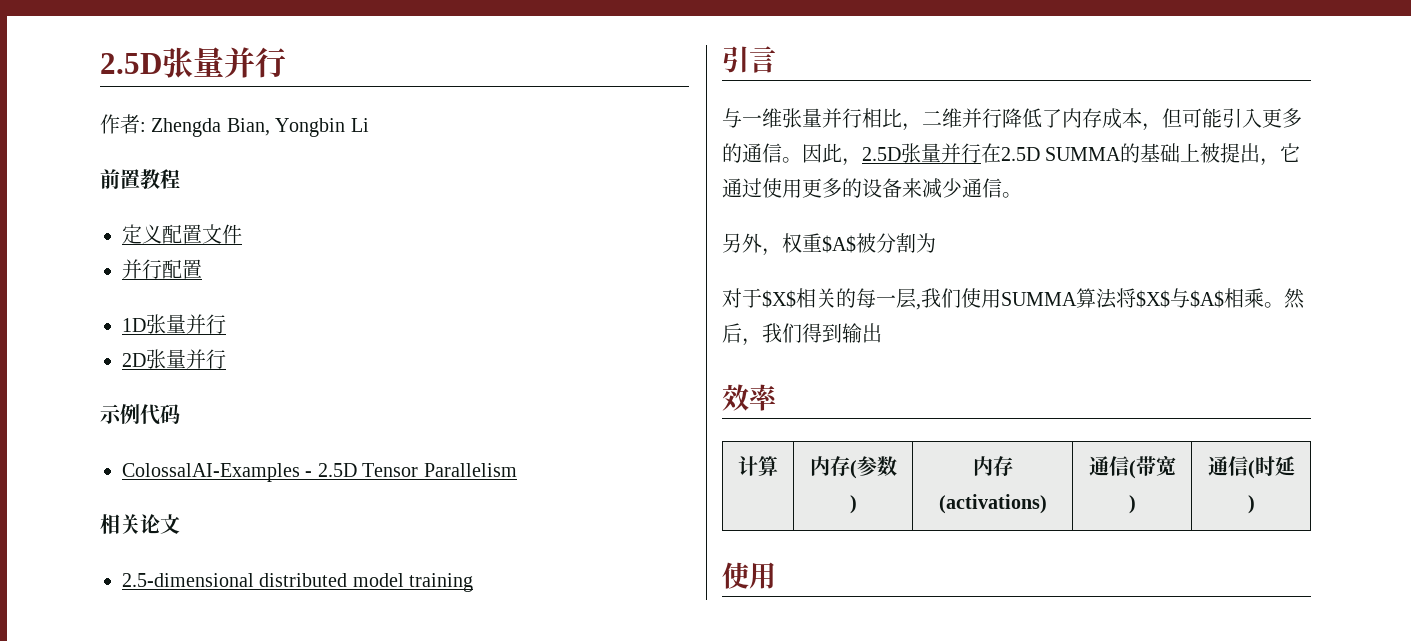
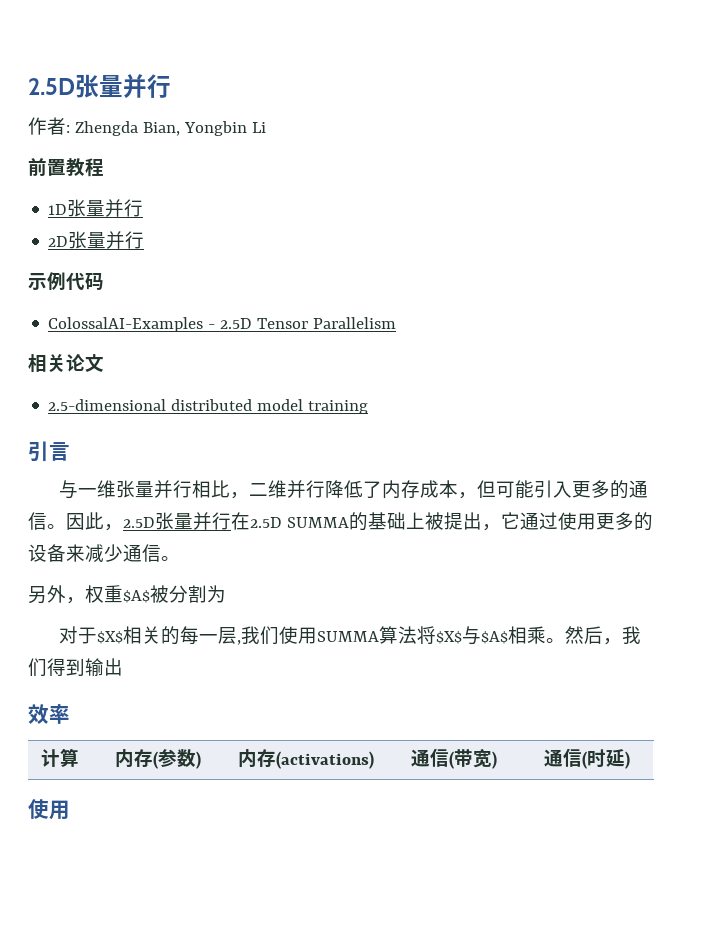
- 定义配置文件
- 并行配置

